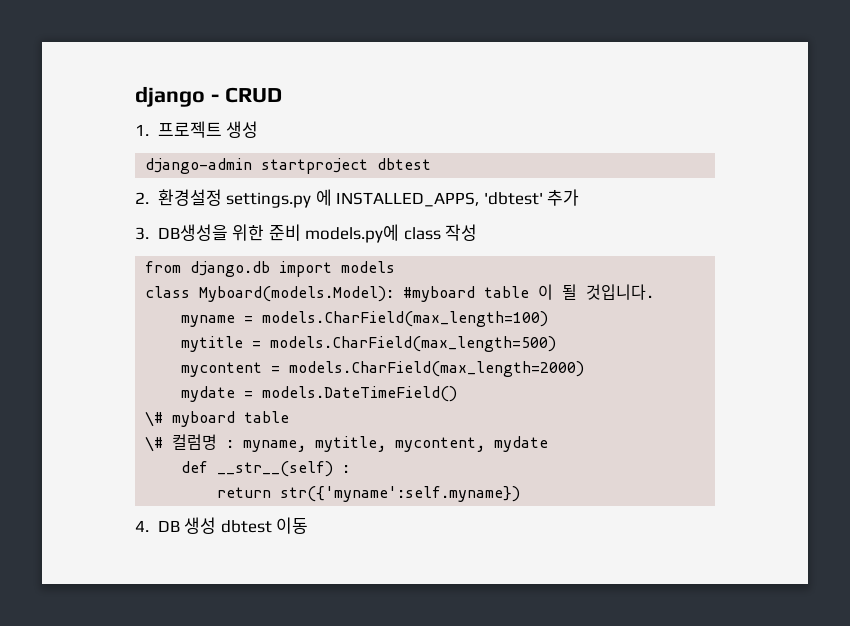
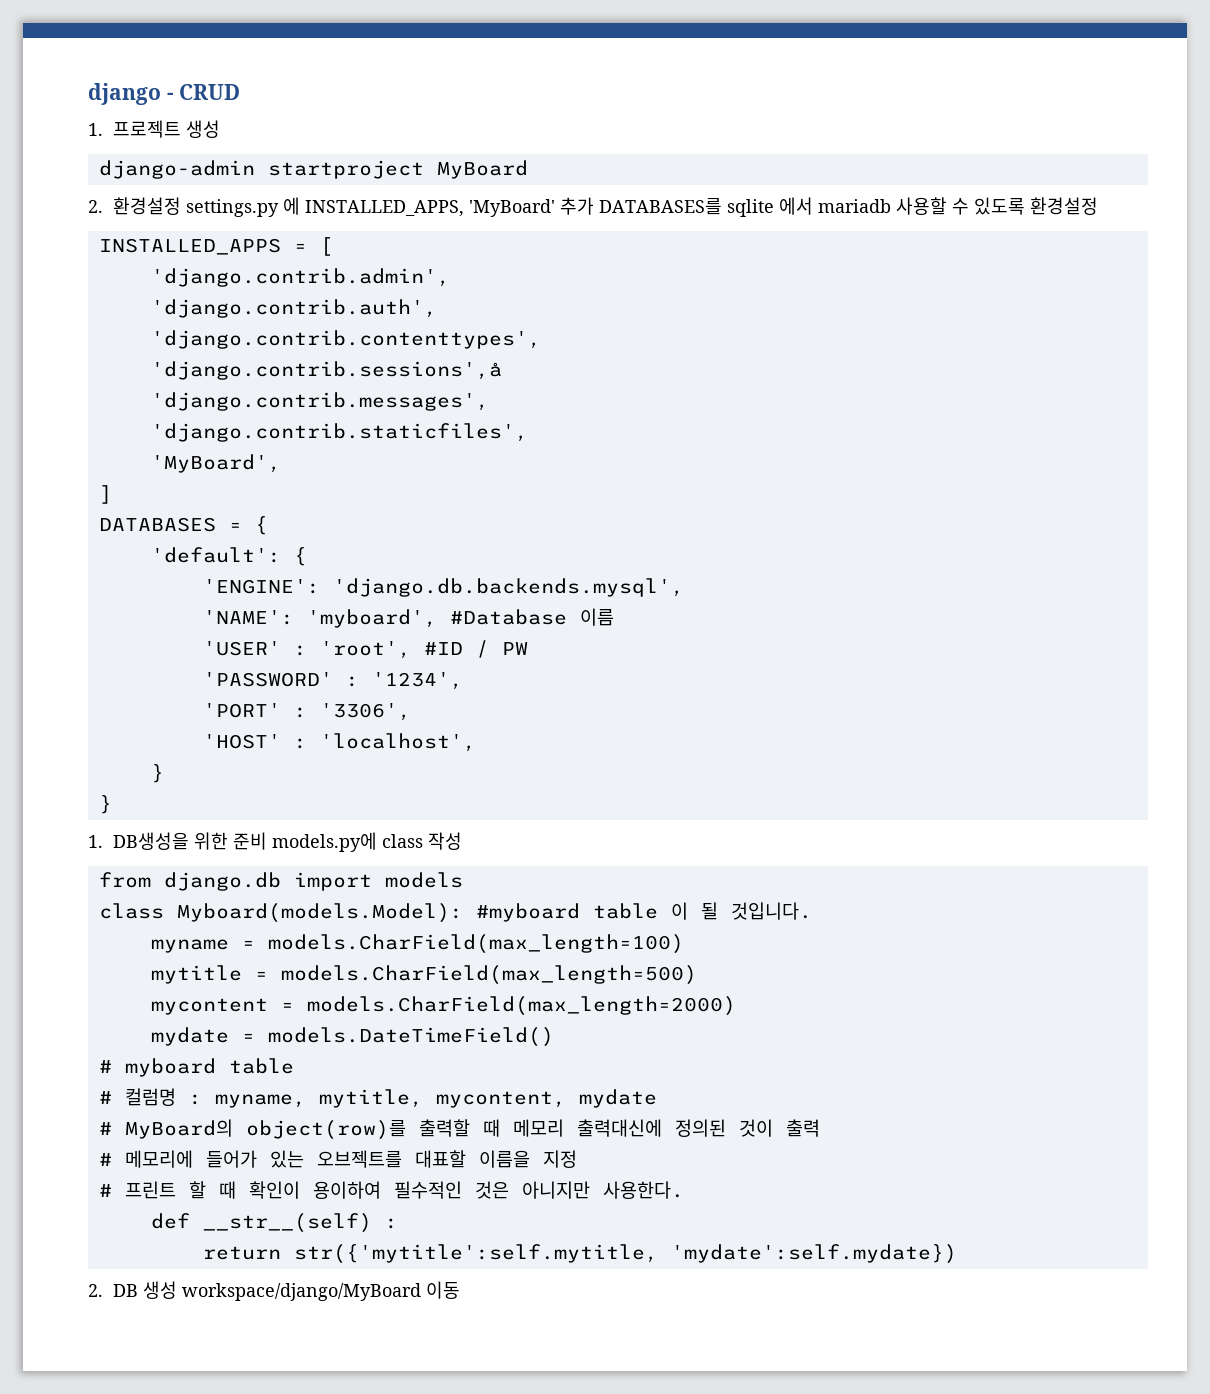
- django-admin startproject dbtest
+ django-admin startproject MyBoard
- 2. 환경설정 settings.py 에 INSTALLED_APPS, 'dbtest' 추가
- 3. DB생성을 위한 준비 models.py에 class 작성
+ 2. 환경설정 settings.py 에 INSTALLED_APPS, 'MyBoard' 추가 DATABASES를 sqlite 에서 mariadb 사용할 수 있도록 환경설정
+ INSTALLED_APPS = [
+ 'django.contrib.admin',
+ 'django.contrib.auth',
+ 'django.contrib.contenttypes',
+ 'django.contrib.sessions',å
+ 'django.contrib.messages',
+ 'django.contrib.staticfiles',
+ 'MyBoard',
+ ]
+ DATABASES = {
+ 'default': {
+ 'ENGINE': 'django.db.backends.mysql',
+ 'NAME': 'myboard', #Database 이름
+ 'USER' : 'root', #ID / PW
+ 'PASSWORD' : '1234',
+ 'PORT' : '3306',
+ 'HOST' : 'localhost',
+ }
+ }
+ 1. DB생성을 위한 준비 models.py에 class 작성
- \# myboard table
+ # myboard table
- \# 컬럼명 : myname, mytitle, mycontent, mydate
+ # 컬럼명 : myname, mytitle, mycontent, mydate
+ # MyBoard의 object(row)를 출력할 때 메모리 출력대신에 정의된 것이 출력
+ # 메모리에 들어가 있는 오브젝트를 대표할 이름을 지정
+ # 프린트 할 때 확인이 용이하여 필수적인 것은 아니지만 사용한다.
- return str({'myname':self.myname})
- 4. DB 생성 dbtest 이동
+ return str({'mytitle':self.mytitle, 'mydate':self.mydate})
+ 2. DB 생성 workspace/django/MyBoard 이동

